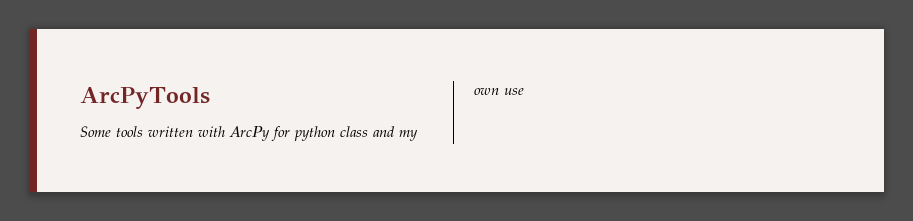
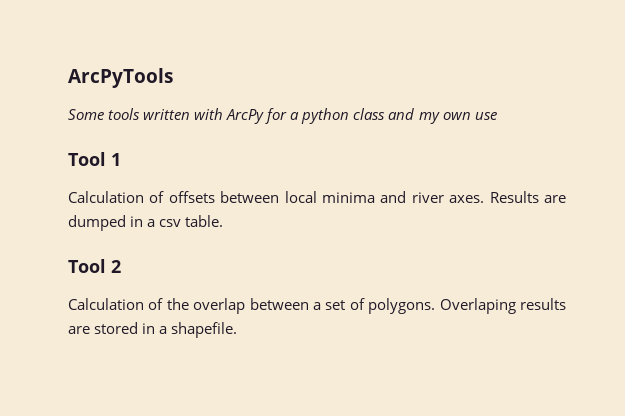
- Some tools written with ArcPy for python class and my own use
+ Some tools written with ArcPy for a python class and my own use
+ Tool 1
+ Calculation of offsets between local minima and river axes. Results are dumped in a csv table.
+ Tool 2
+ Calculation of the overlap between a set of polygons. Overlaping results are stored in a shapefile.

